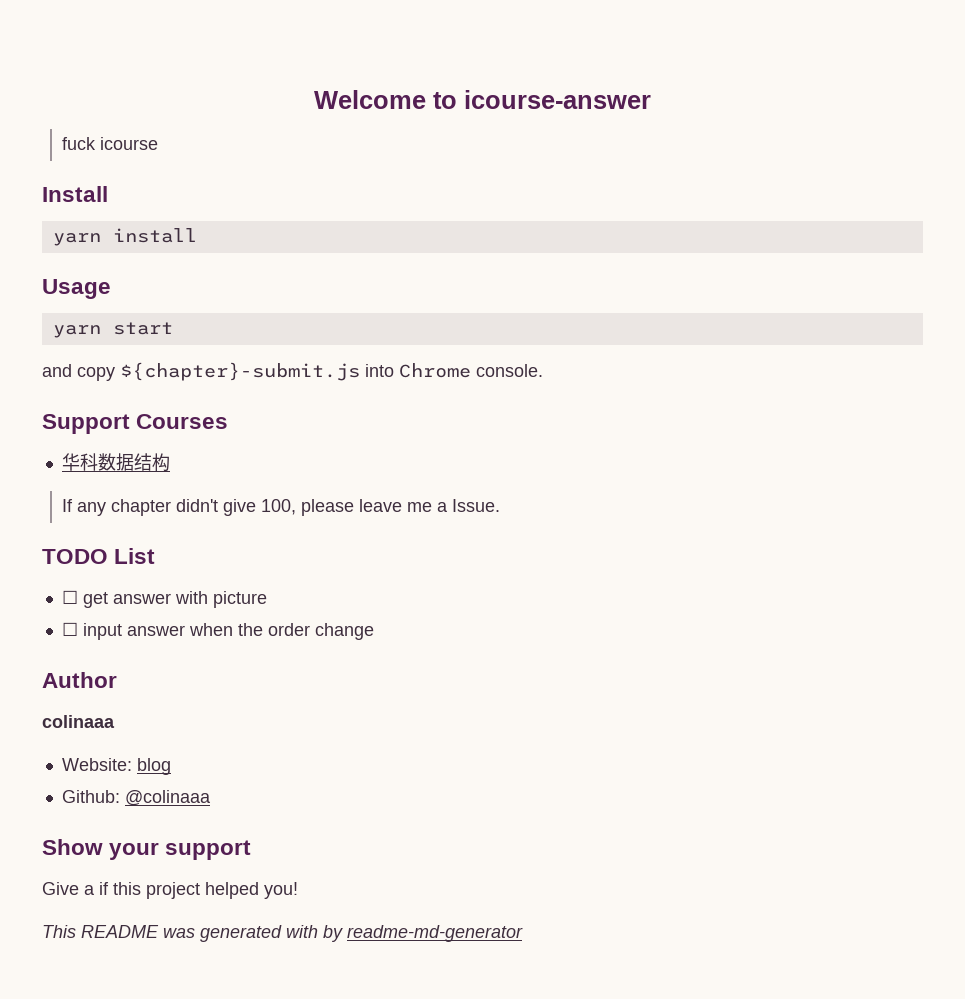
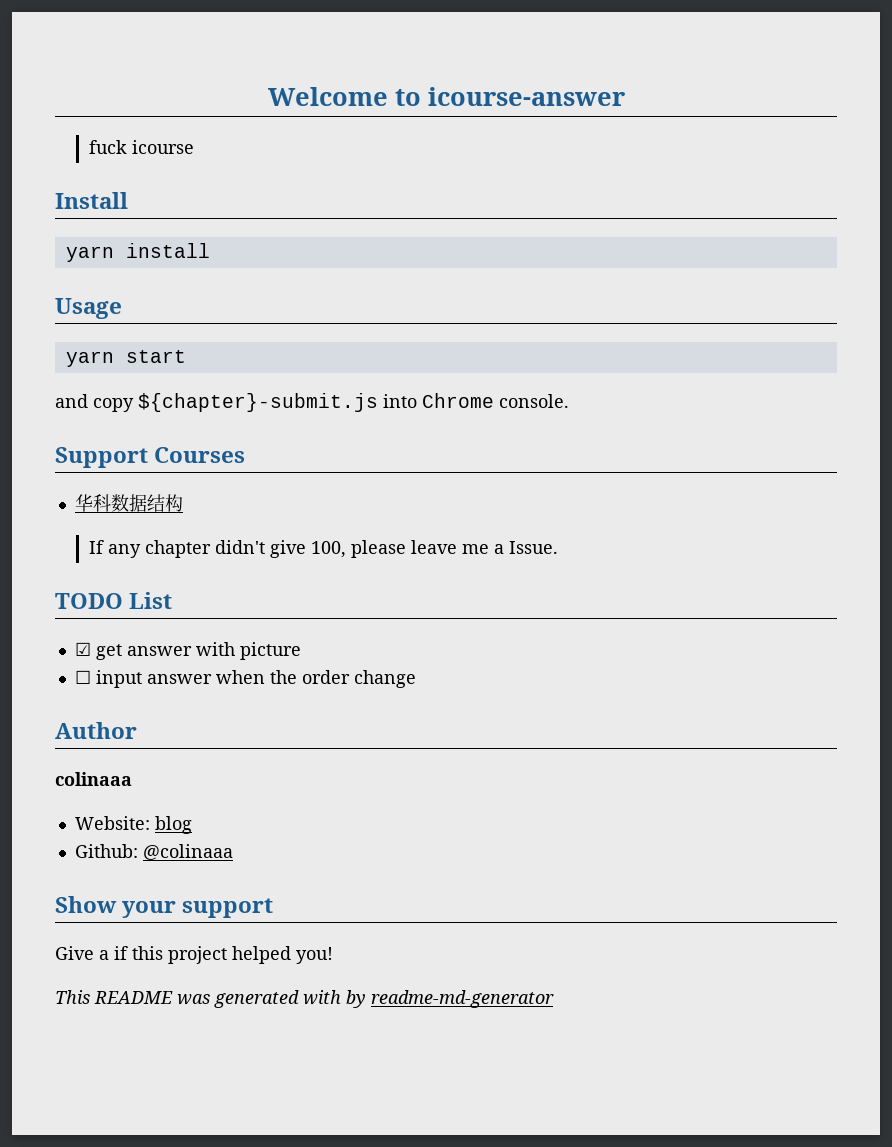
- ☐ get answer with picture
+ ☑ get answer with picture

